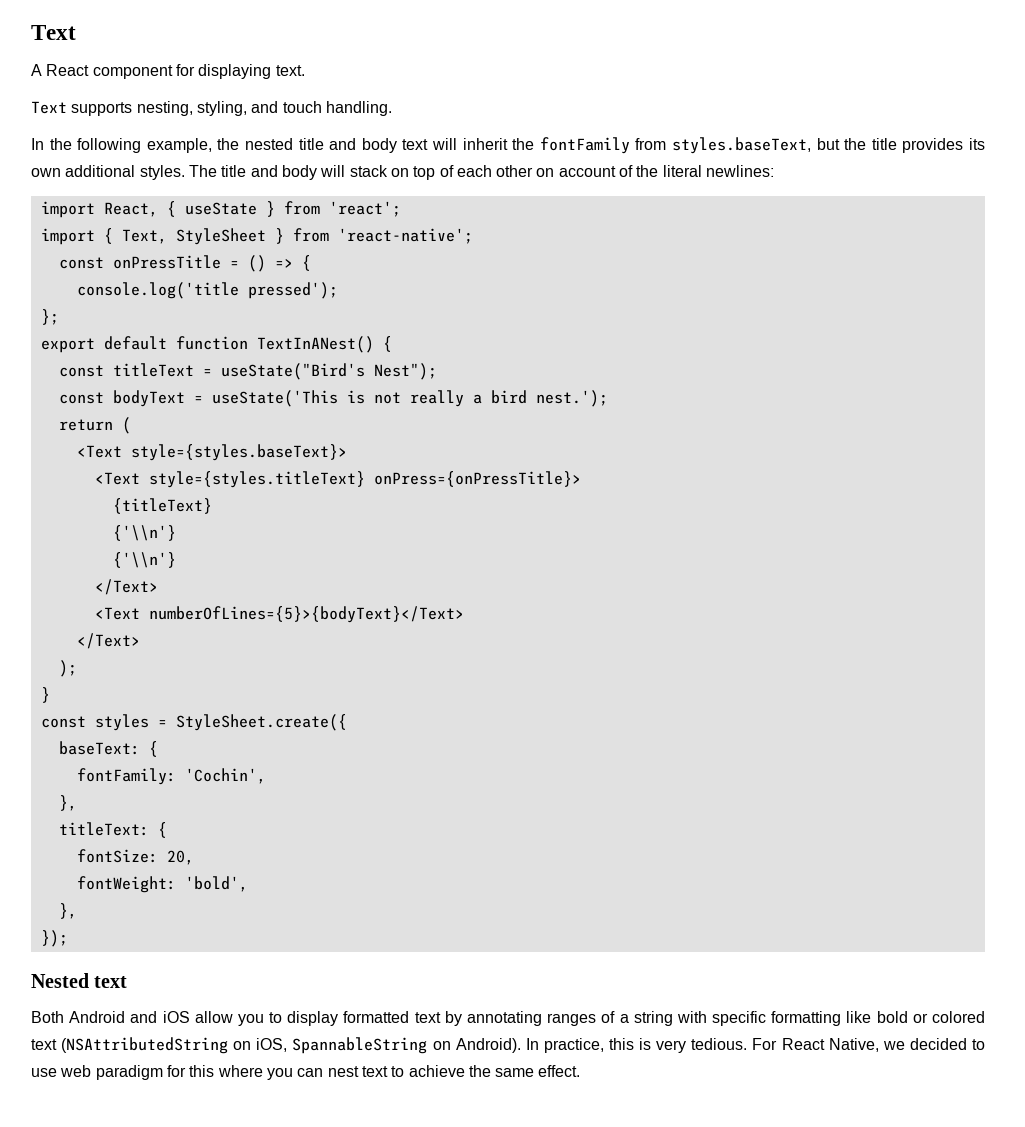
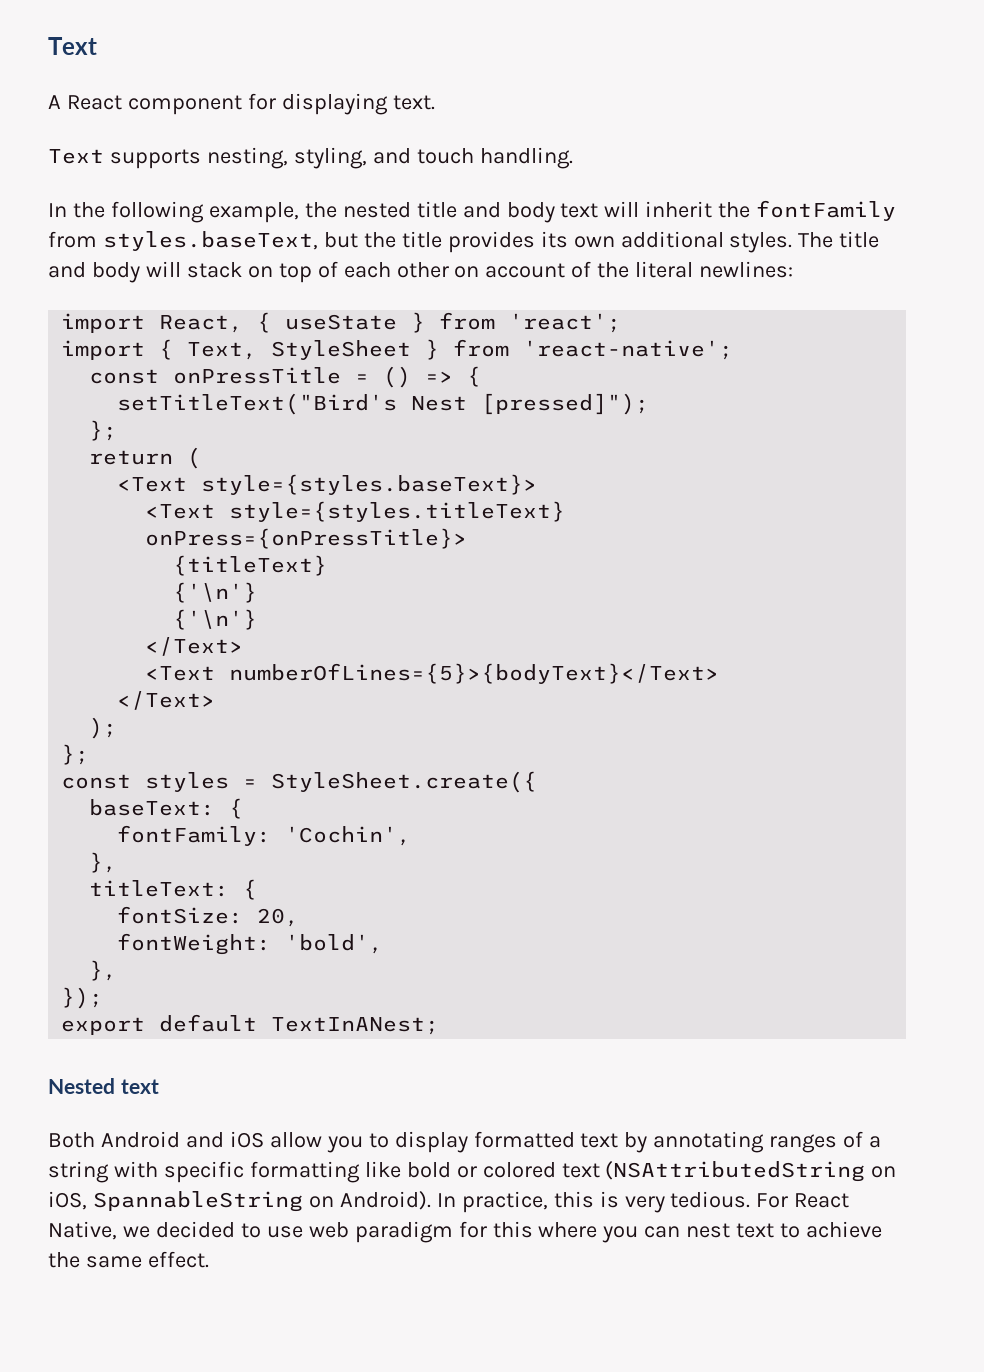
- console.log('title pressed');
+ setTitleText("Bird's Nest [pressed]");
  };
- export default function TextInANest() {
- const titleText = useState("Bird's Nest");
- const bodyText = useState('This is not really a bird nest.');
  {titleText}
- {'\\n'}
- {'\\n'}
+ {'\n'}
+ {'\n'}
  );
- }
+ };
+ export default TextInANest;

